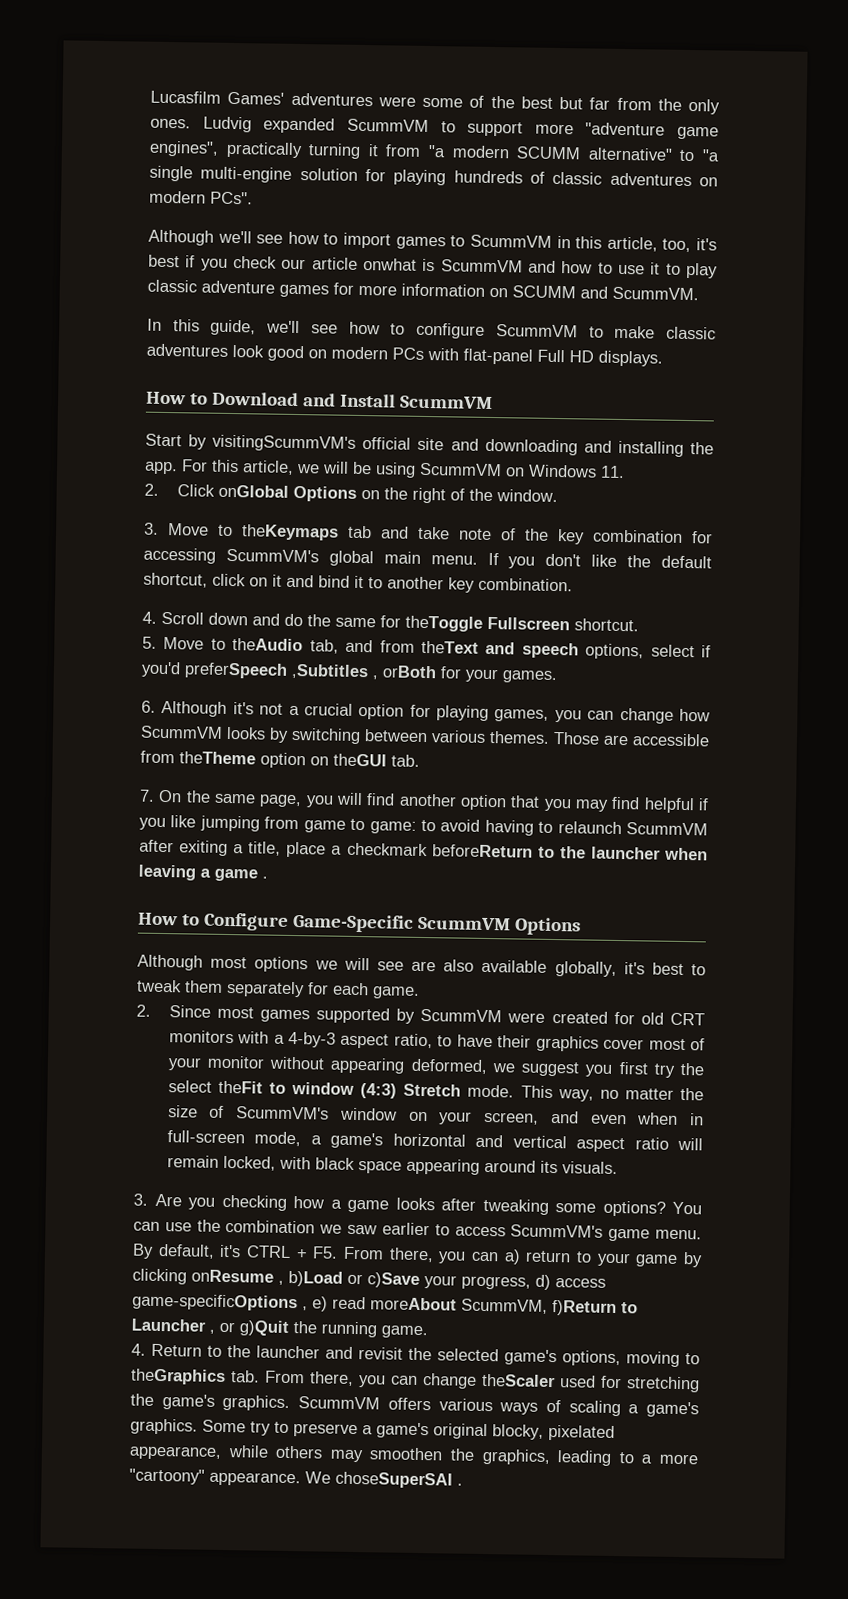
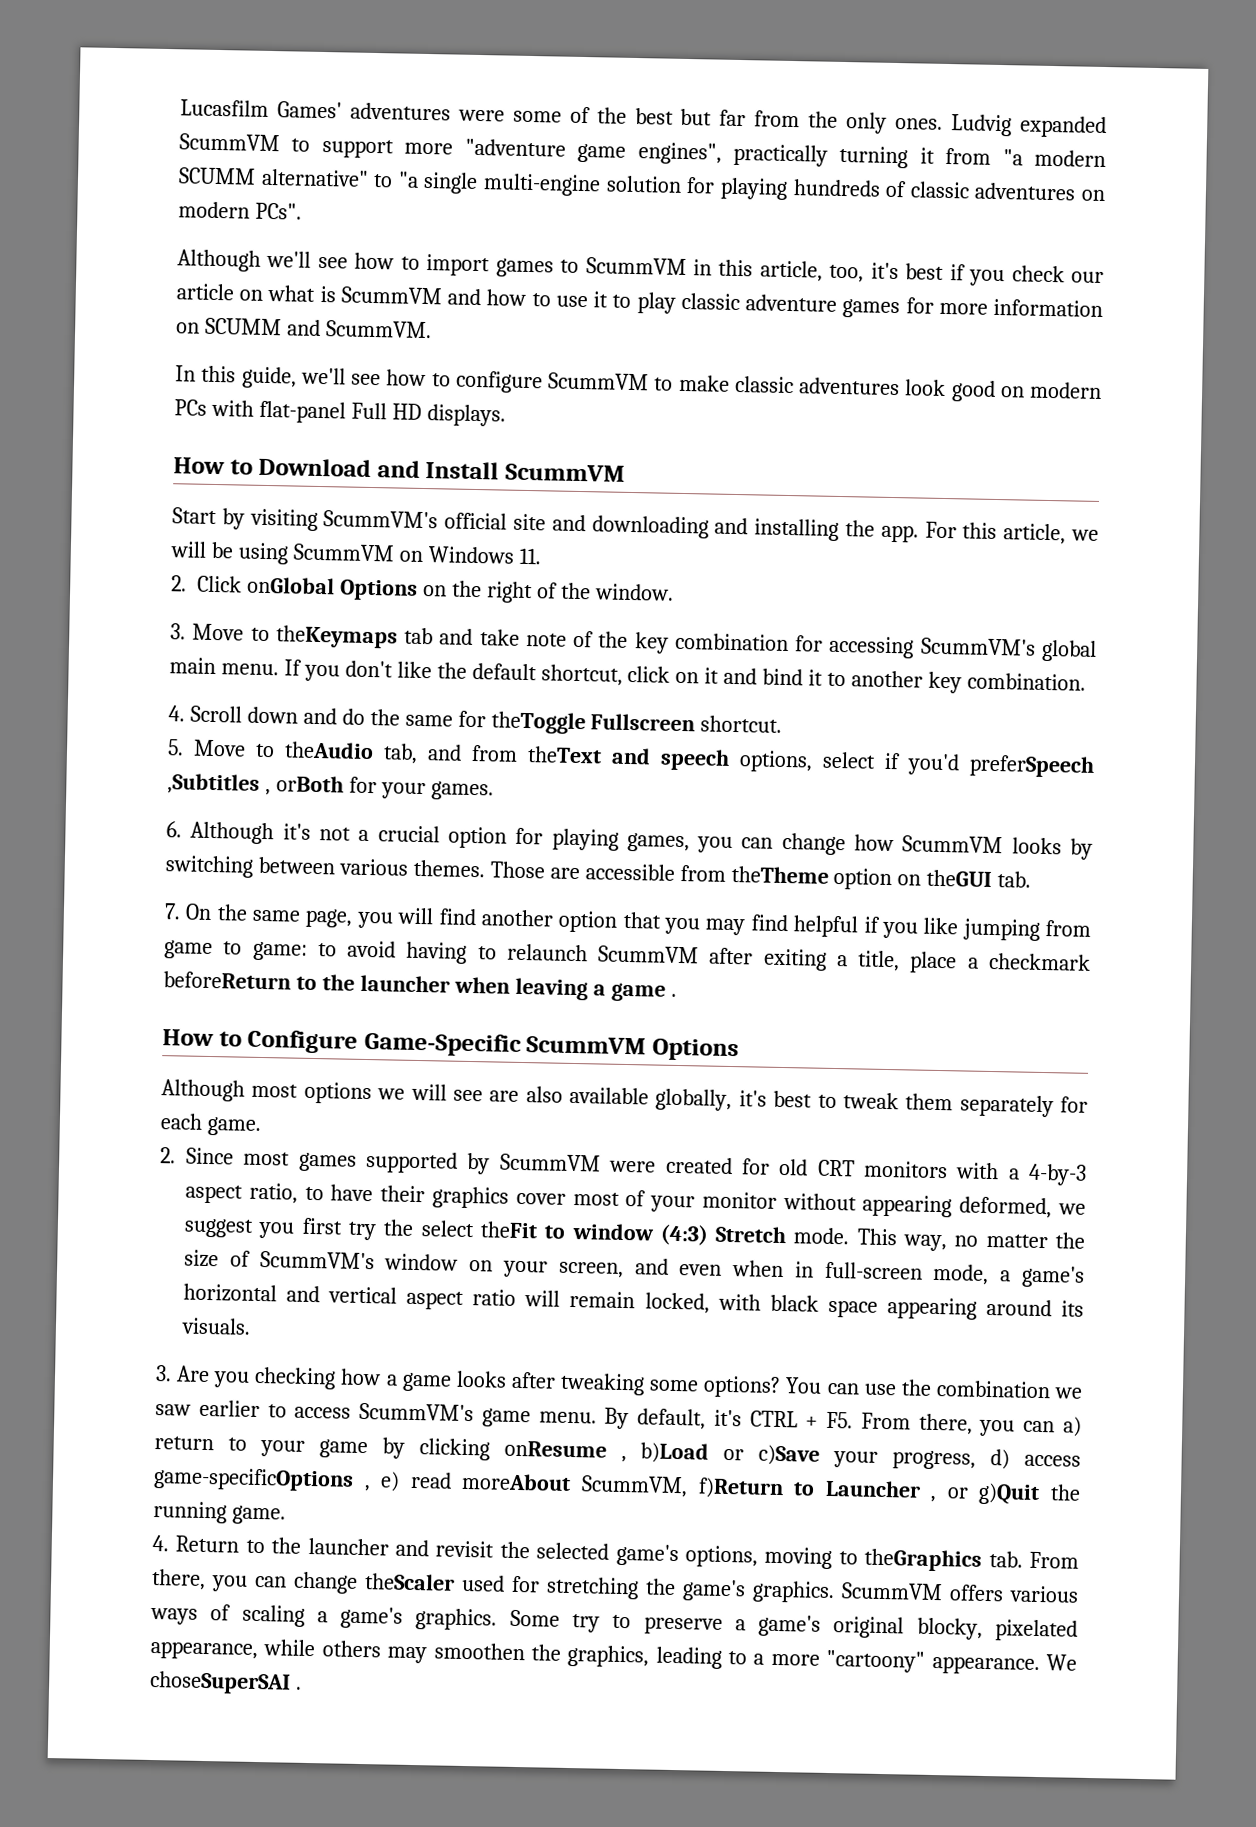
- Although we'll see how to import games to ScummVM in this article, too, it's best if you check our article onwhat is ScummVM and how to use it to play classic adventure games for more information on SCUMM and ScummVM.
+ Although we'll see how to import games to ScummVM in this article, too, it's best if you check our article on what is ScummVM and how to use it to play classic adventure games for more information on SCUMM and ScummVM.
- Start by visitingScummVM's official site and downloading and installing the app.
+ Start by visiting ScummVM's official site and downloading and installing the app.

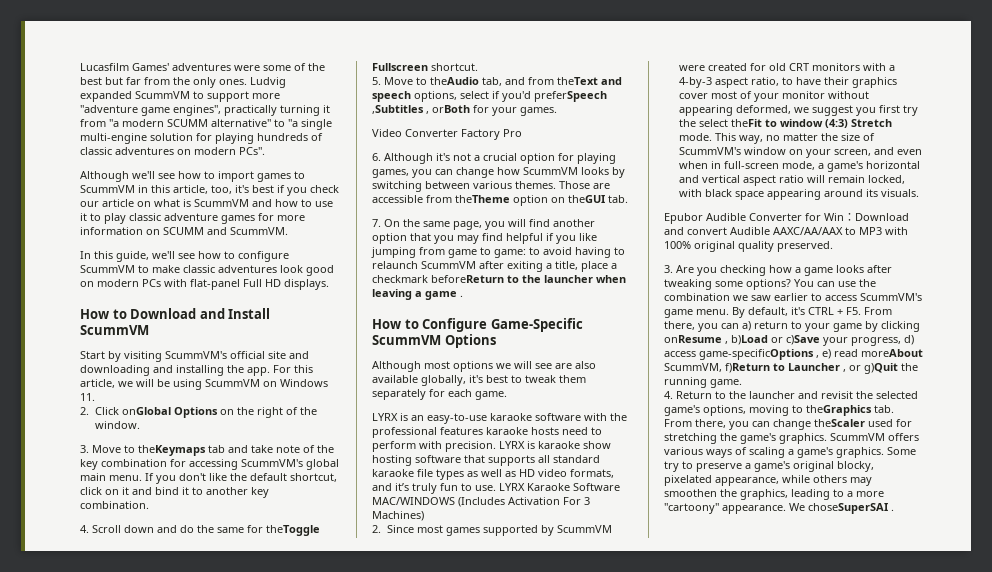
+ Video Converter Factory Pro
+ LYRX is an easy-to-use karaoke software with the professional features karaoke hosts need to perform with precision. LYRX is karaoke show hosting software that supports all standard karaoke file types as well as HD video formats, and it’s truly fun to use. LYRX Karaoke Software MAC/WINDOWS (Includes Activation For 3 Machines)
+ Epubor Audible Converter for Win：Download and convert Audible AAXC/AA/AAX to MP3 with 100% original quality preserved.

